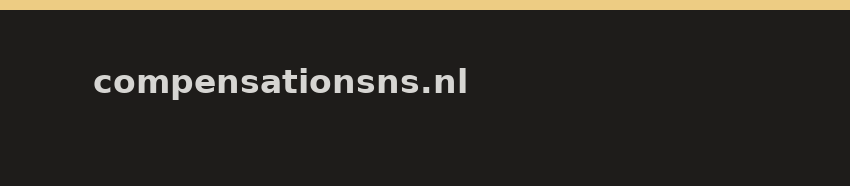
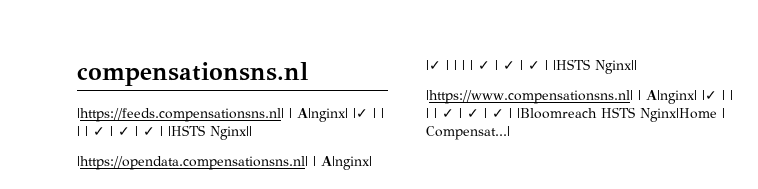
+ |https://feeds.compensationsns.nl| | A|nginx| |✓ | | | | ✓ | ✓ | ✓ | |HSTS Nginx||
+ |https://opendata.compensationsns.nl| | A|nginx| |✓ | | | | ✓ | ✓ | ✓ | |HSTS Nginx||
+ |https://www.compensationsns.nl| | A|nginx| |✓ | | | | ✓ | ✓ | ✓ | |Bloomreach HSTS Nginx|Home | Compensat...|

